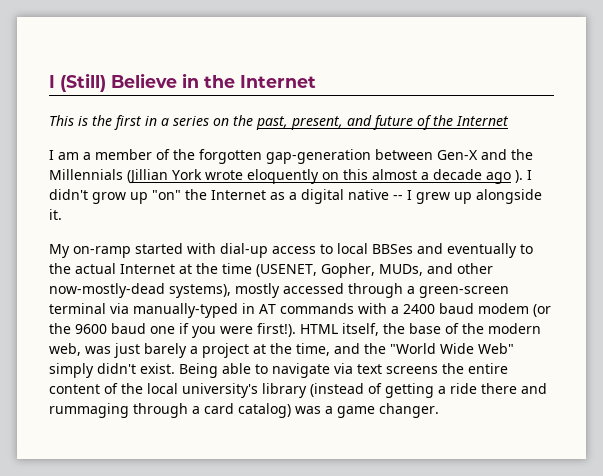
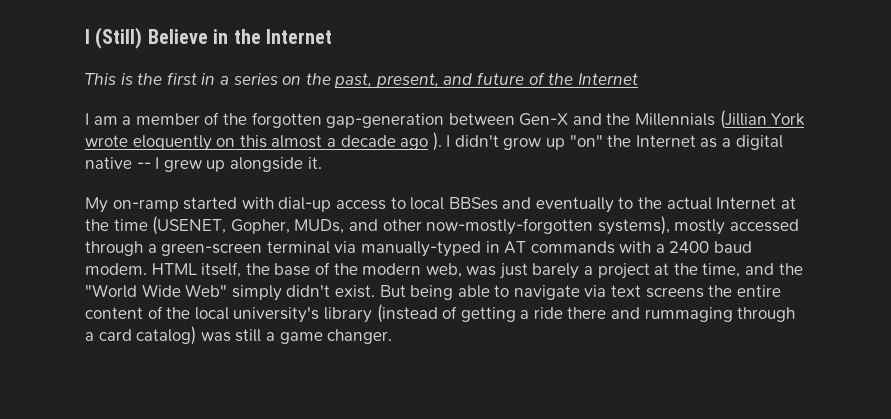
- My on-ramp started with dial-up access to local BBSes and eventually to the actual Internet at the time (USENET, Gopher, MUDs, and other now-mostly-dead systems), mostly accessed through a green-screen terminal via manually-typed in AT commands with a 2400 baud modem (or the 9600 baud one if you were first!).
+ My on-ramp started with dial-up access to local BBSes and eventually to the actual Internet at the time (USENET, Gopher, MUDs, and other now-mostly-forgotten systems), mostly accessed through a green-screen terminal via manually-typed in AT commands with a 2400 baud modem.
- Being able to navigate via text screens the entire content of the local university's library (instead of getting a ride there and rummaging through a card catalog) was a game changer.
+ But being able to navigate via text screens the entire content of the local university's library (instead of getting a ride there and rummaging through a card catalog) was still a game changer.

